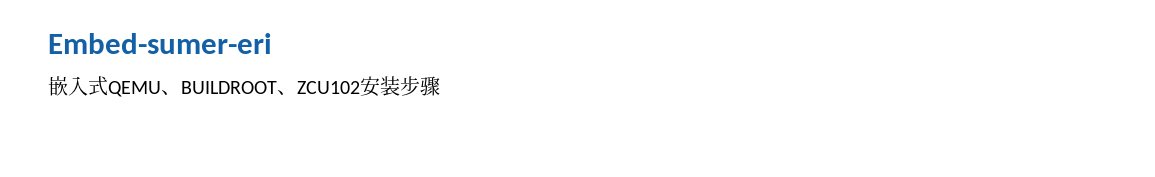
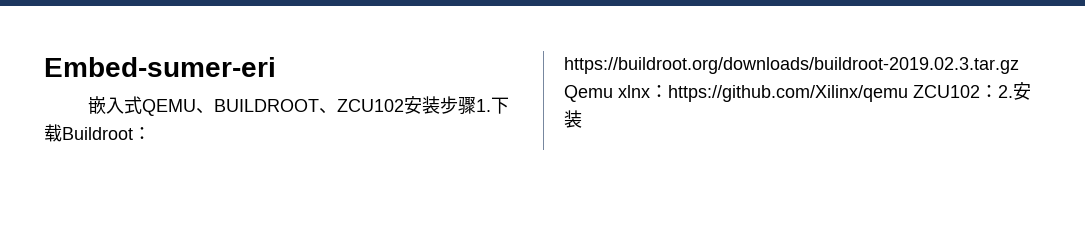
- 嵌入式QEMU、BUILDROOT、ZCU102安装步骤
+ 嵌入式QEMU、BUILDROOT、ZCU102安装步骤1.下载Buildroot：https://buildroot.org/downloads/buildroot-2019.02.3.tar.gz Qemu xlnx：https://github.com/Xilinx/qemu ZCU102：2.安装

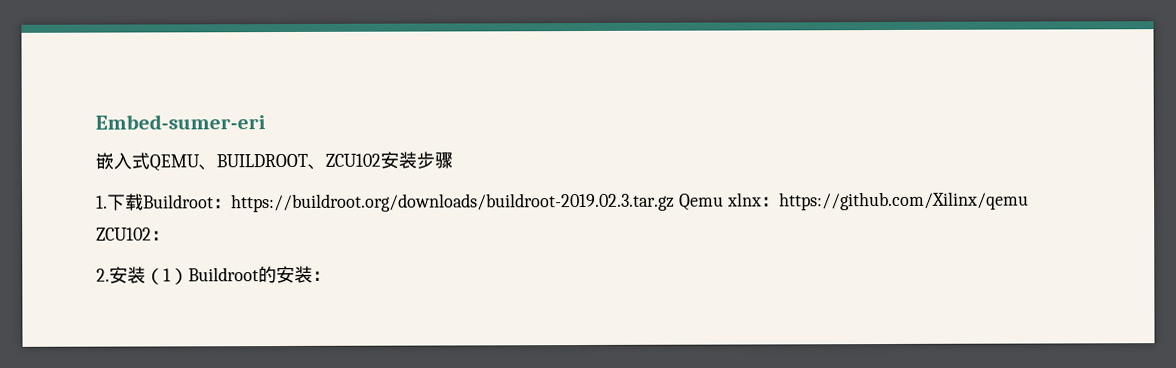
- 嵌入式QEMU、BUILDROOT、ZCU102安装步骤1.下载Buildroot：https://buildroot.org/downloads/buildroot-2019.02.3.tar.gz Qemu xlnx：https://github.com/Xilinx/qemu ZCU102：2.安装
+ 嵌入式QEMU、BUILDROOT、ZCU102安装步骤
+ 1.下载Buildroot：https://buildroot.org/downloads/buildroot-2019.02.3.tar.gz Qemu xlnx：https://github.com/Xilinx/qemu ZCU102：
+ 2.安装（1）Buildroot的安装：

